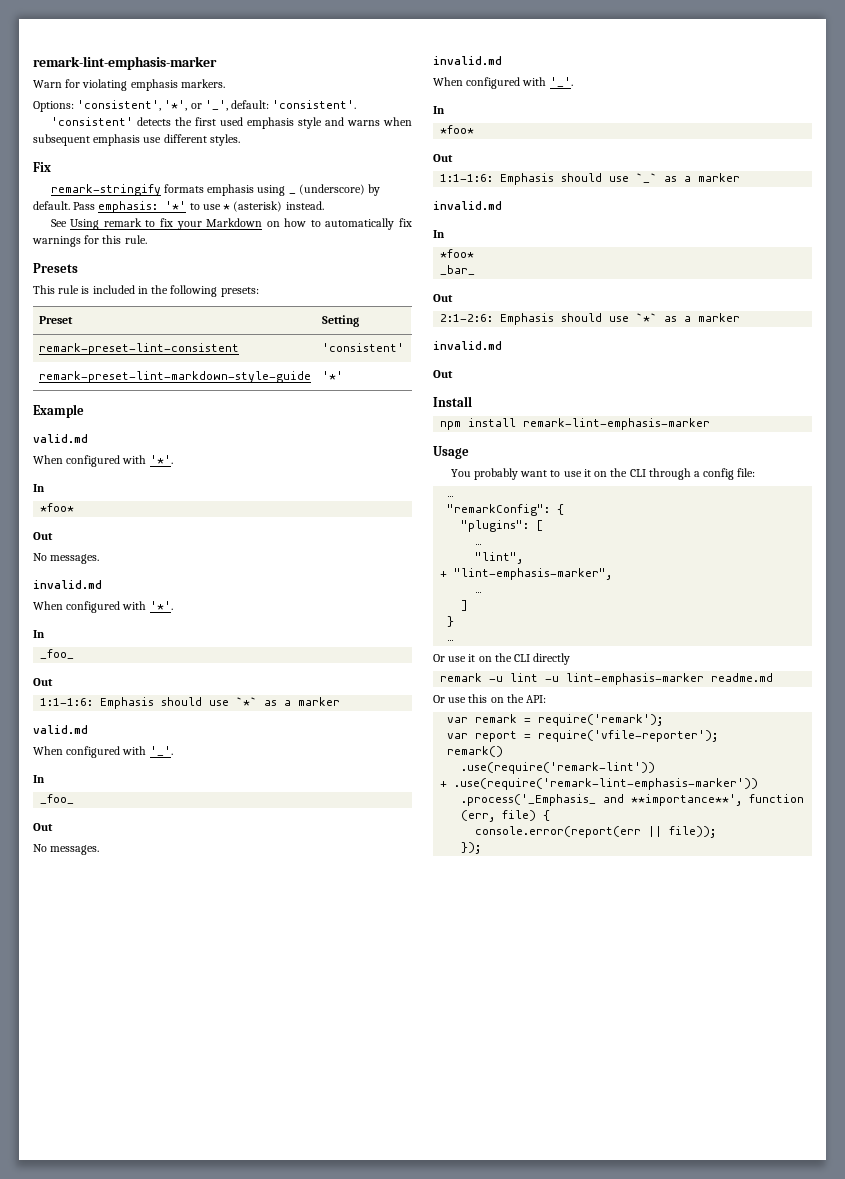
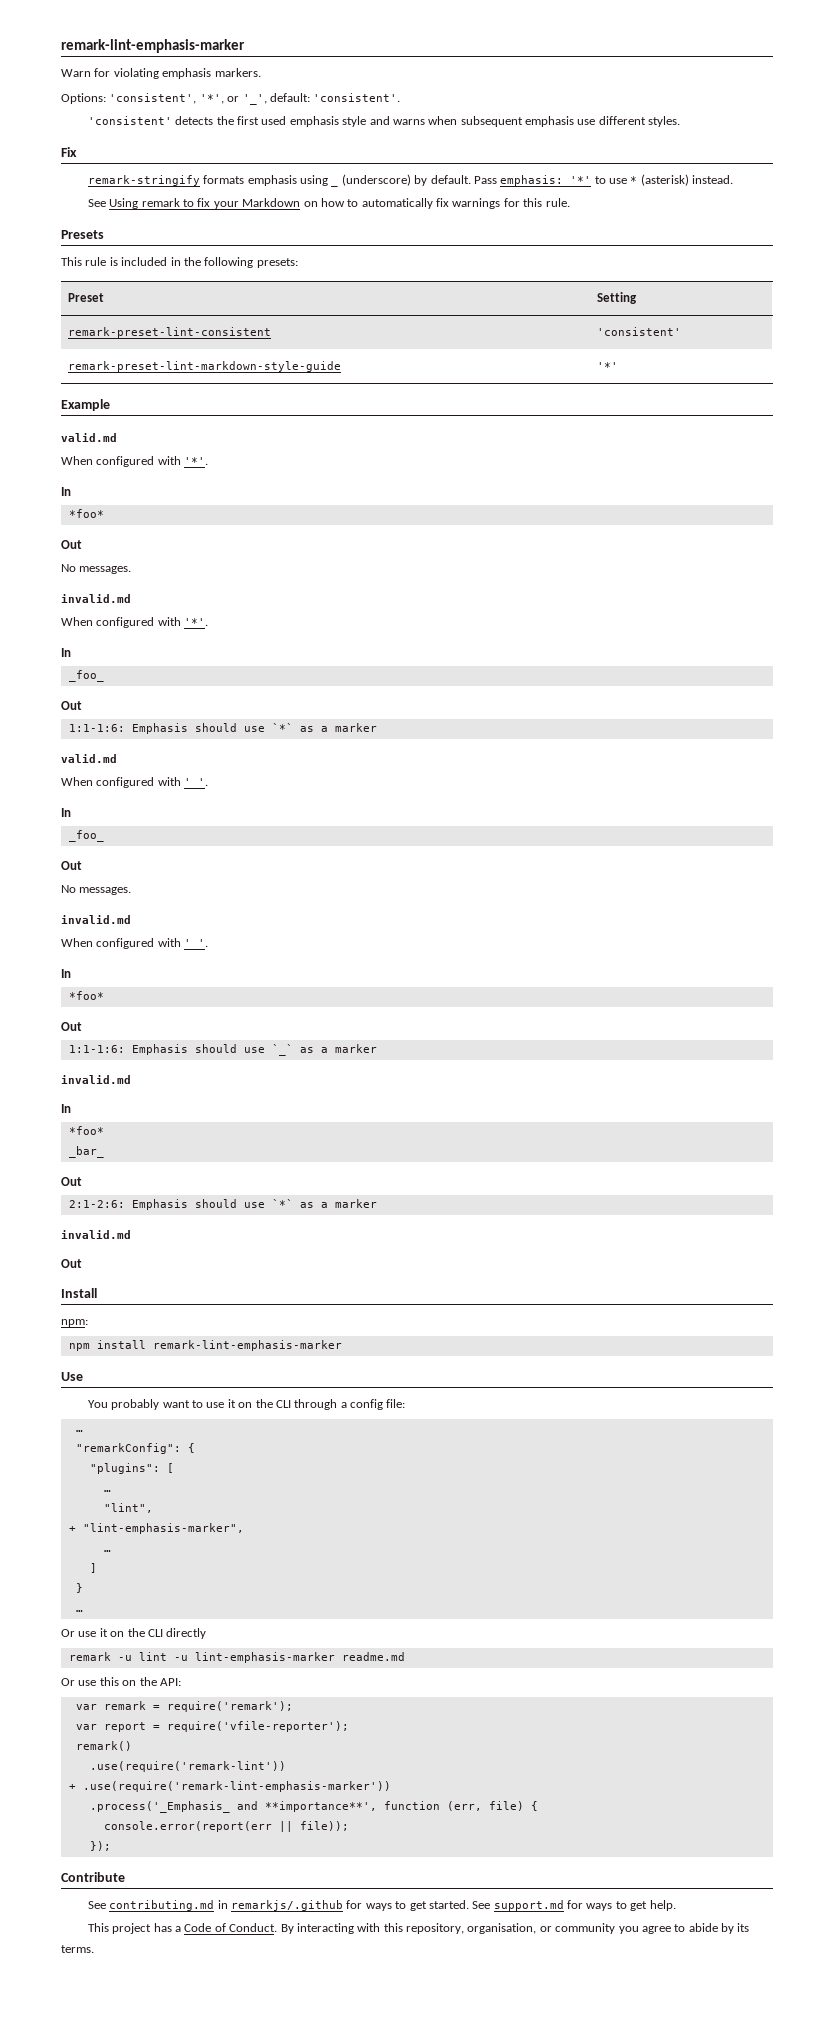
+ npm:
- Usage
+ Use
+ Contribute
+ See contributing.md in remarkjs/.github for ways to get started. See support.md for ways to get help.
+ This project has a Code of Conduct. By interacting with this repository, organisation, or community you agree to abide by its terms.

